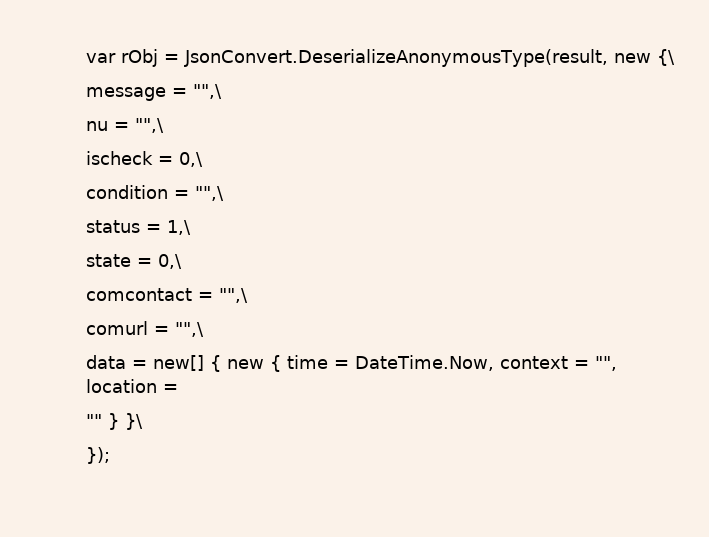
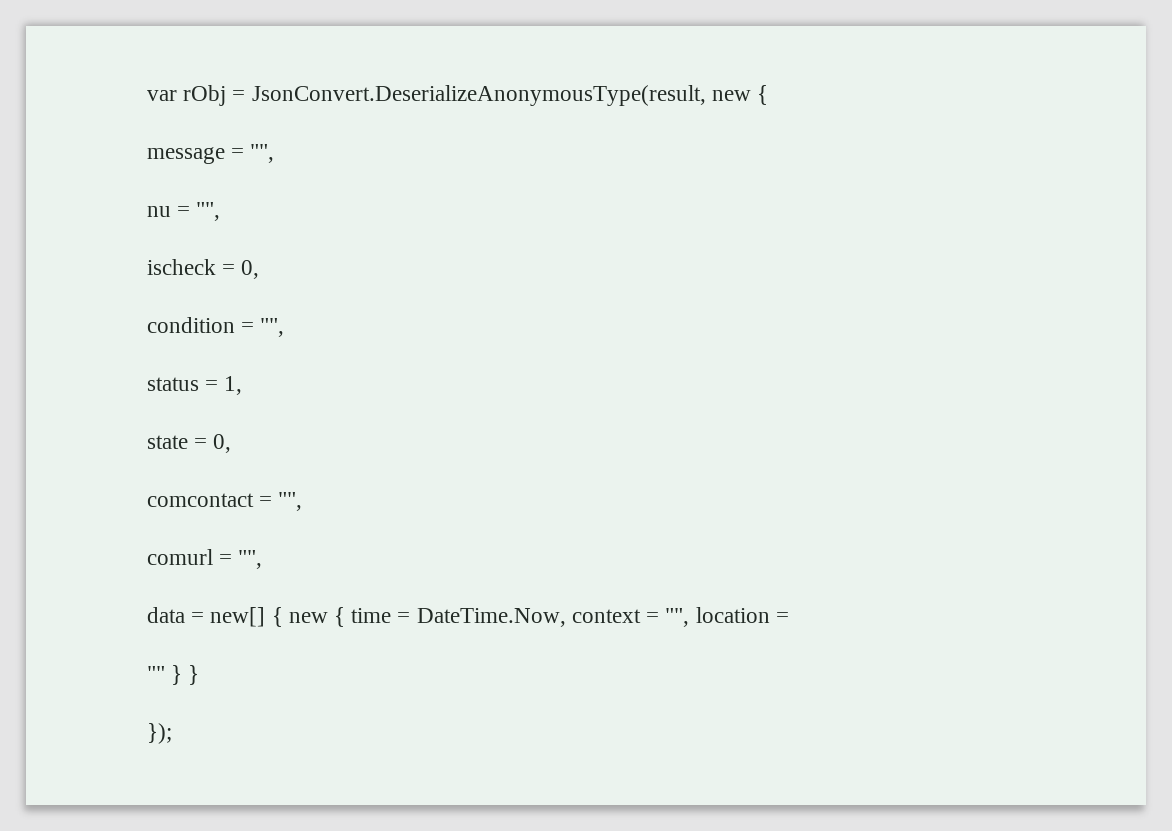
- var rObj = JsonConvert.DeserializeAnonymousType(result, new {\
+ var rObj = JsonConvert.DeserializeAnonymousType(result, new {
- message = "",\
+ message = "",
- nu = "",\
+ nu = "",
- ischeck = 0,\
+ ischeck = 0,
- condition = "",\
+ condition = "",
- status = 1,\
+ status = 1,
- state = 0,\
+ state = 0,
- comcontact = "",\
+ comcontact = "",
- comurl = "",\
+ comurl = "",
- "" } }\
+ "" } }

